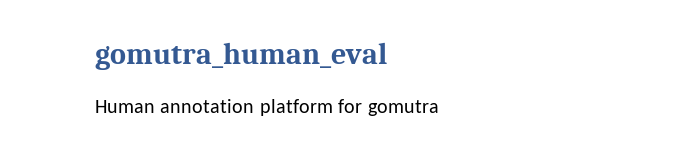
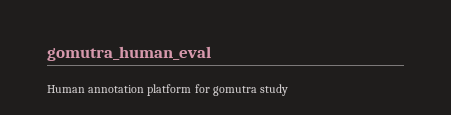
- Human annotation platform for gomutra
+ Human annotation platform for gomutra study

